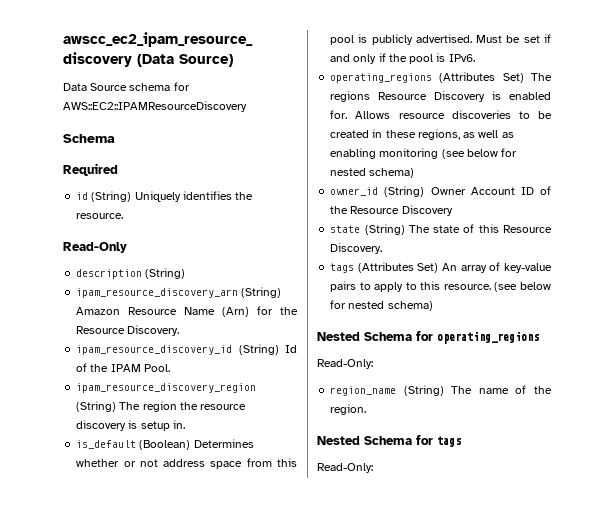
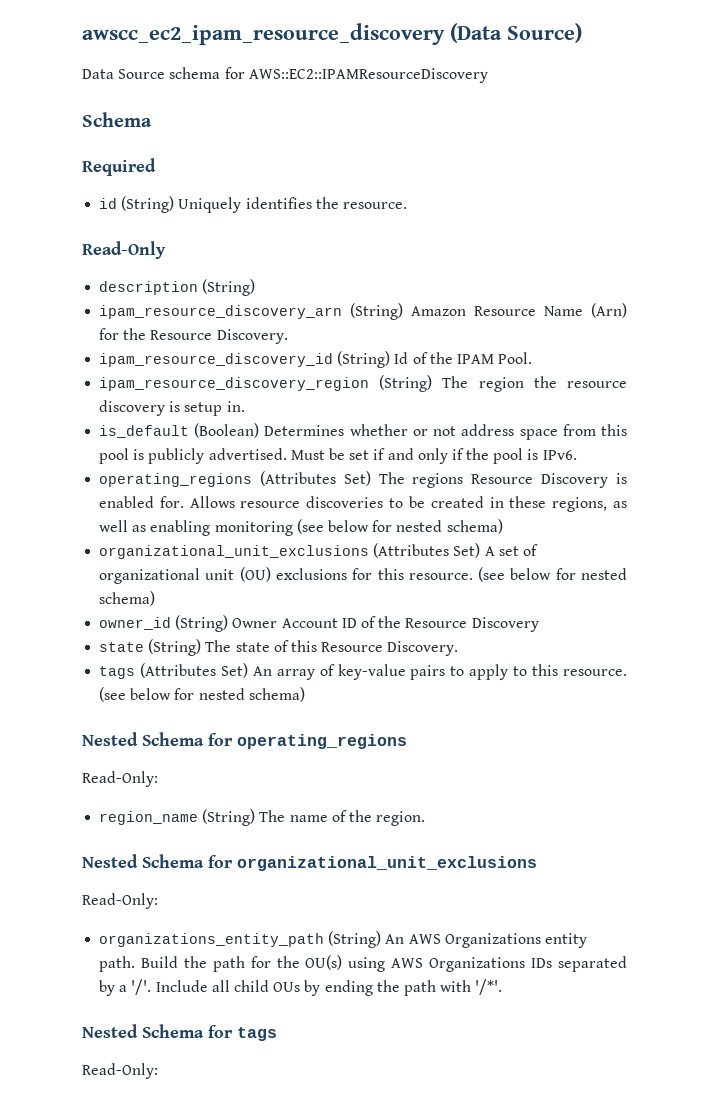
+ organizational_unit_exclusions (Attributes Set) A set of organizational unit (OU) exclusions for this resource. (see below for nested schema)
+ Nested Schema for organizational_unit_exclusions
+ Read-Only:
+ organizations_entity_path (String) An AWS Organizations entity path. Build the path for the OU(s) using AWS Organizations IDs separated by a '/'. Include all child OUs by ending the path with '/*'.

